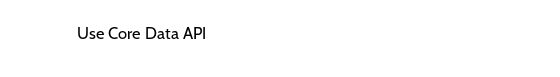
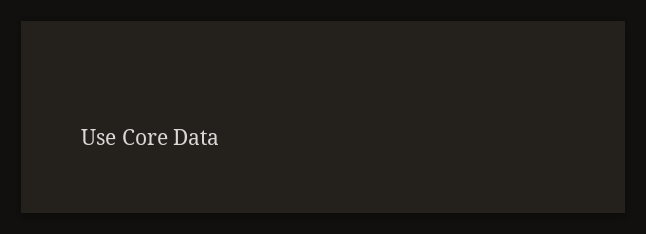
- Use Core Data API
+ Use Core Data

